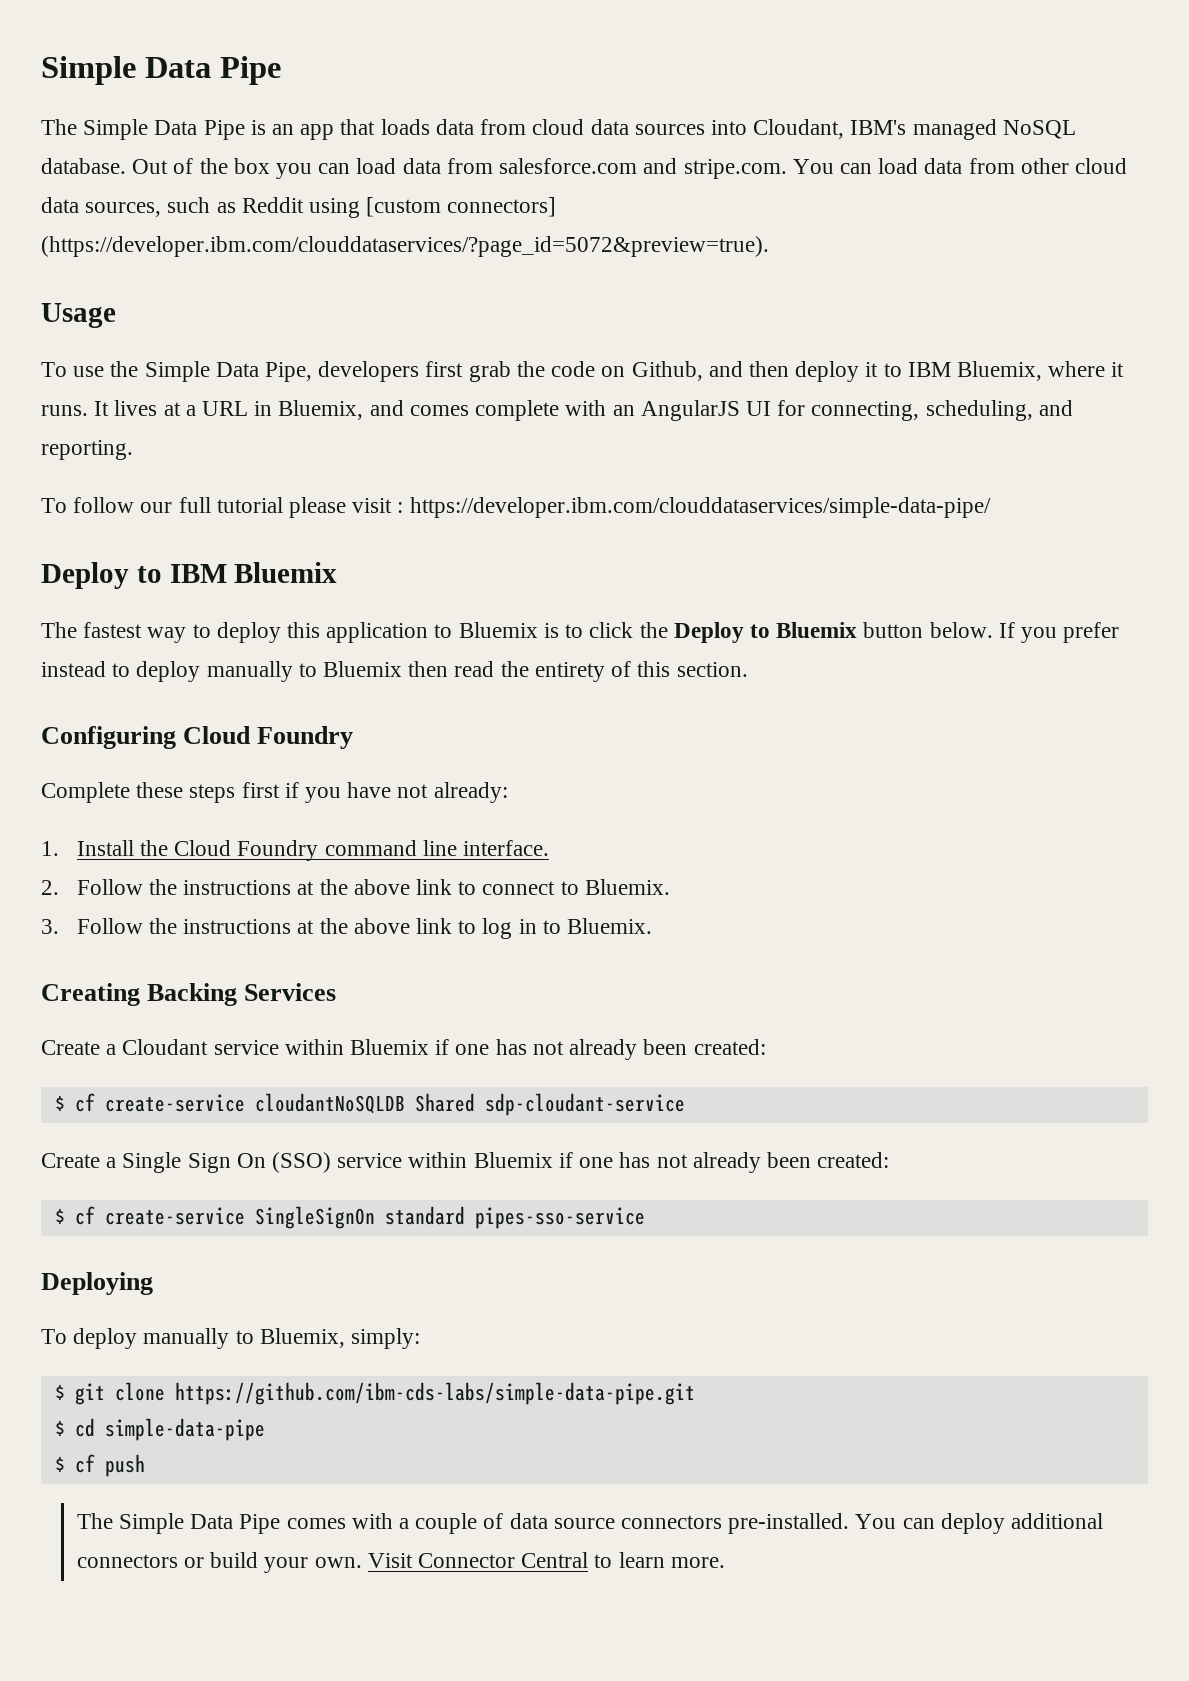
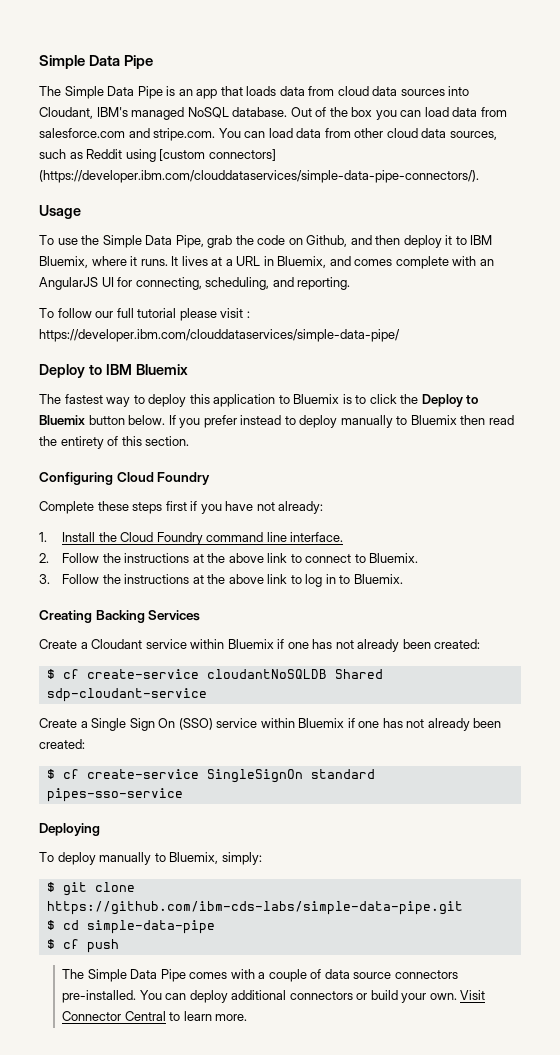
- Out of the box you can load data from salesforce.com and stripe.com. You can load data from other cloud data sources, such as Reddit using [custom connectors] (https://developer.ibm.com/clouddataservices/?page_id=5072&preview=true).
+ Out of the box you can load data from salesforce.com and stripe.com. You can load data from other cloud data sources, such as Reddit using [custom connectors] (https://developer.ibm.com/clouddataservices/simple-data-pipe-connectors/).
- To use the Simple Data Pipe, developers first grab the code on Github, and then deploy it to IBM Bluemix, where it runs.
+ To use the Simple Data Pipe, grab the code on Github, and then deploy it to IBM Bluemix, where it runs.

